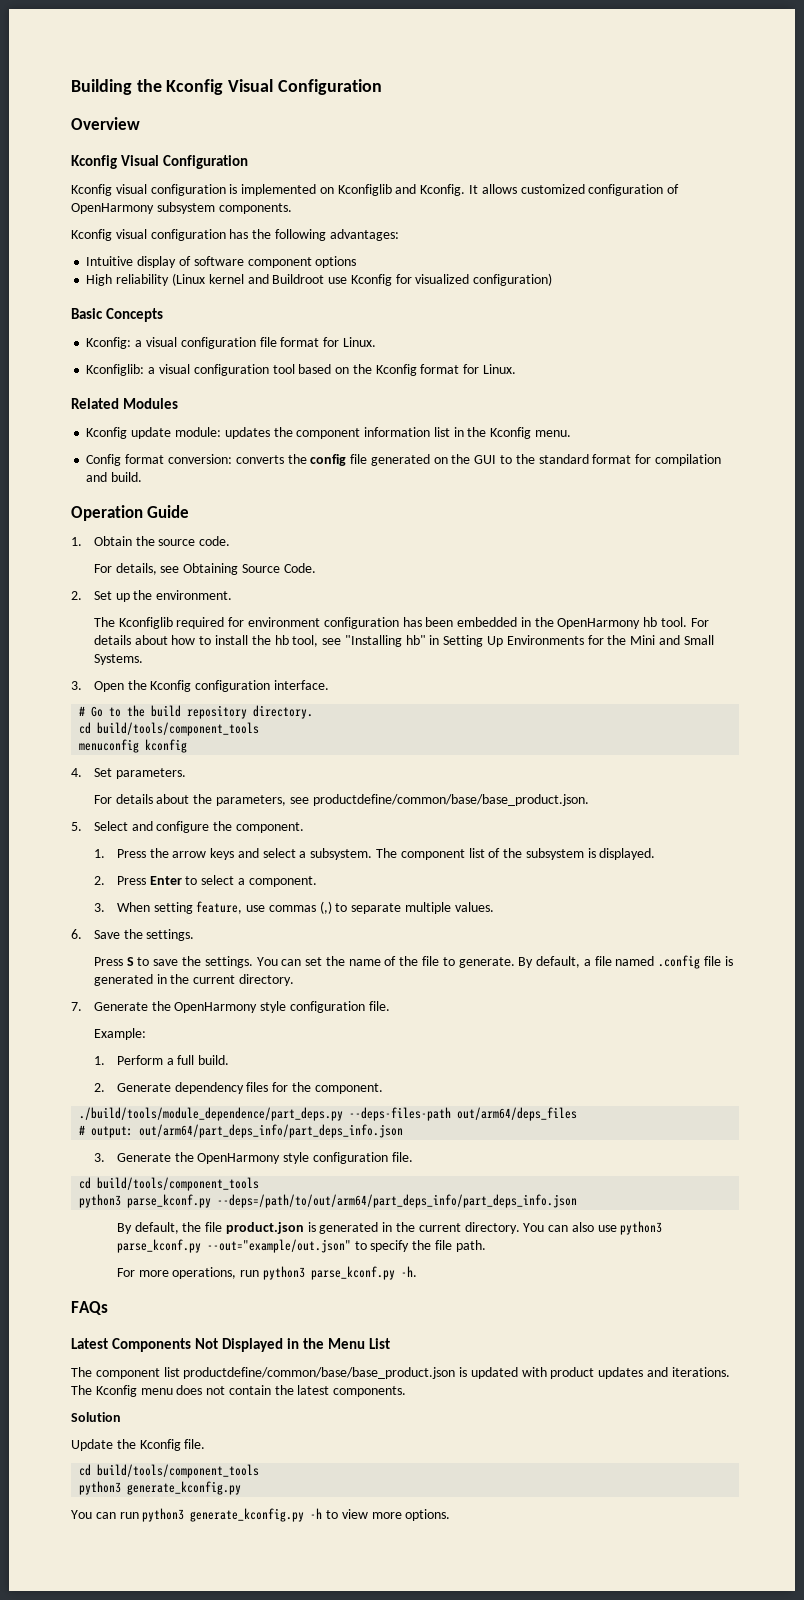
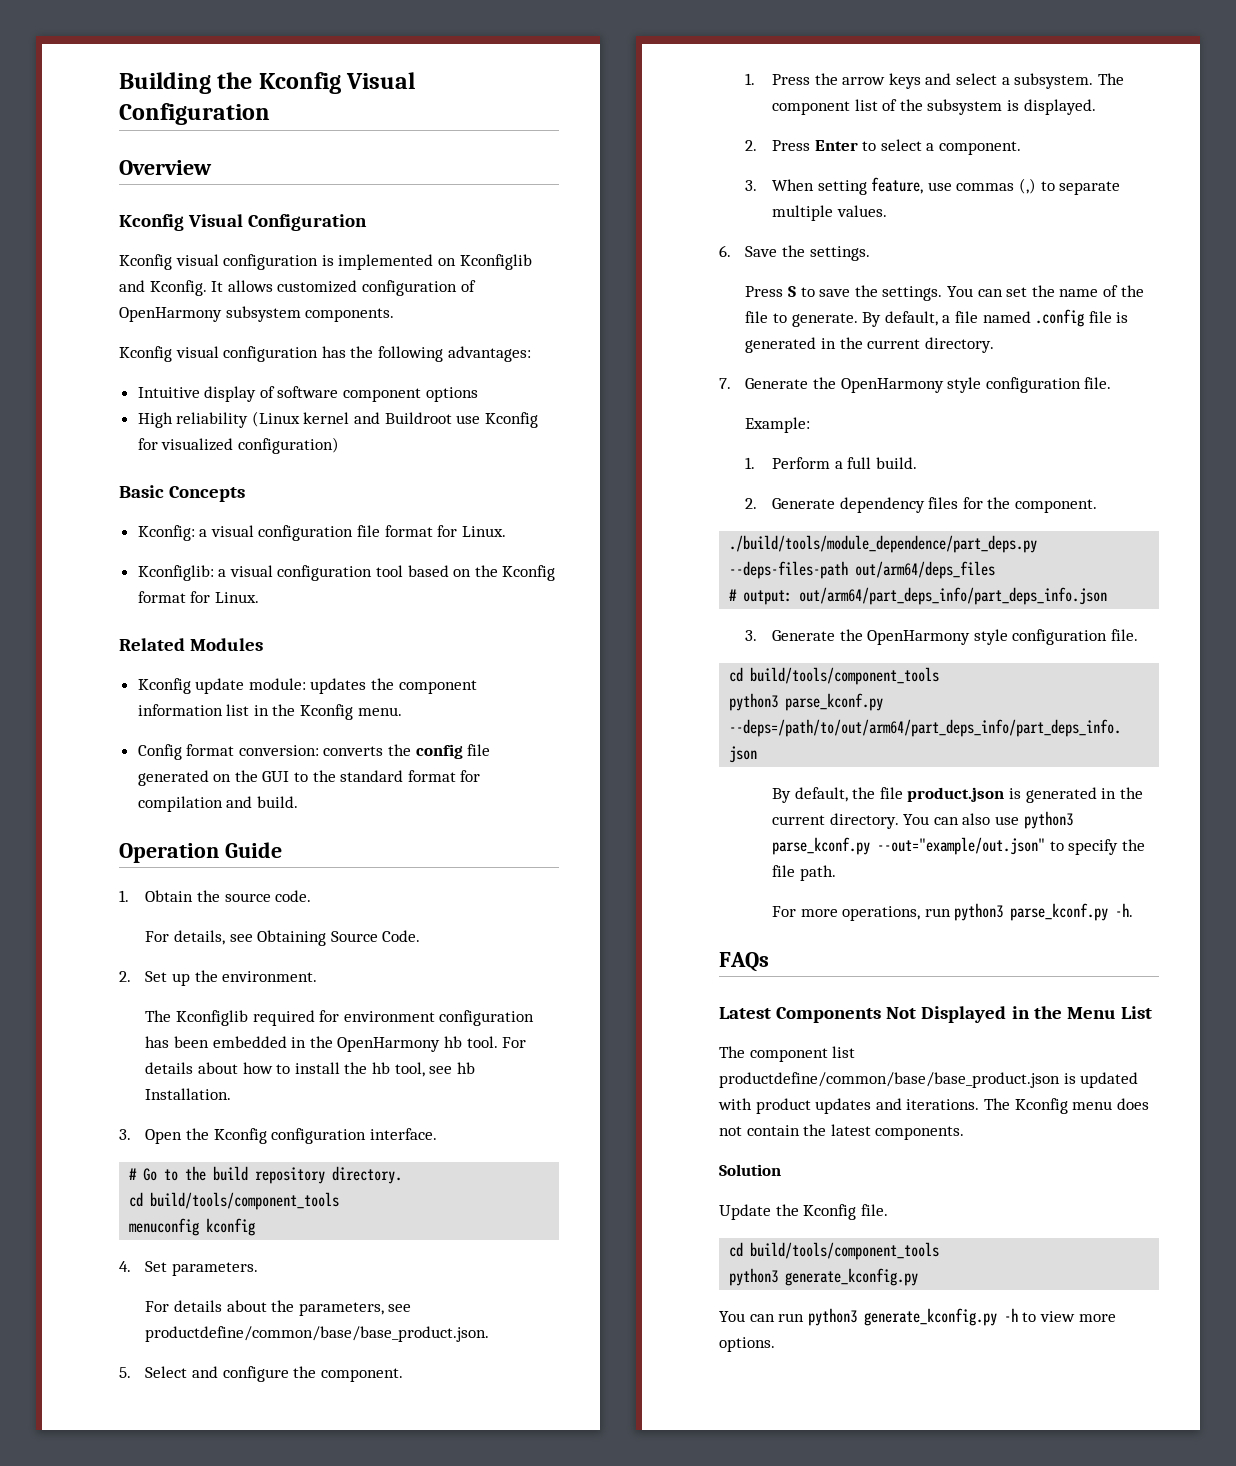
- For details about how to install the hb tool, see "Installing hb" in Setting Up Environments for the Mini and Small Systems.
+ For details about how to install the hb tool, see hb Installation.

